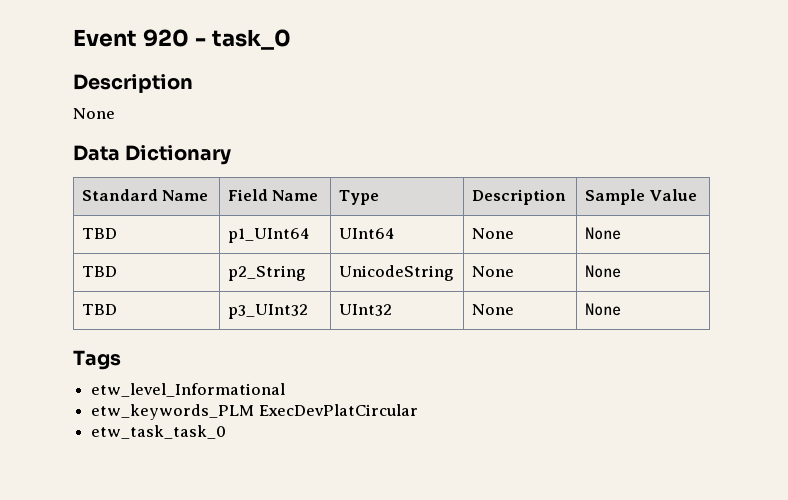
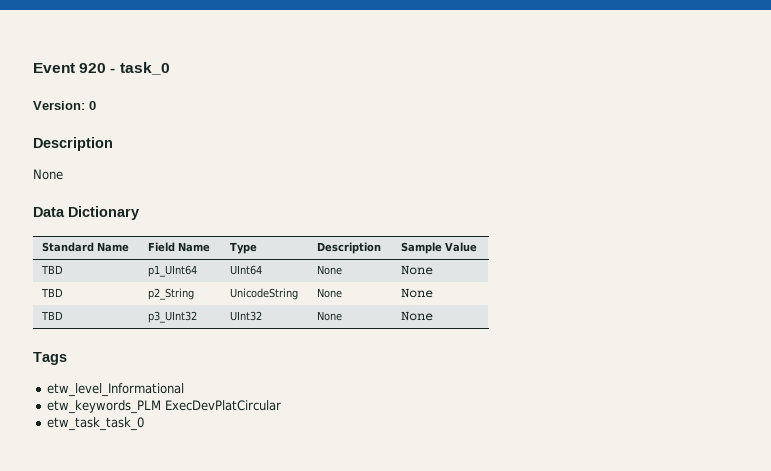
+ Version: 0

